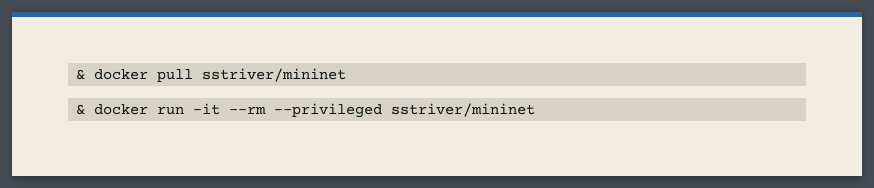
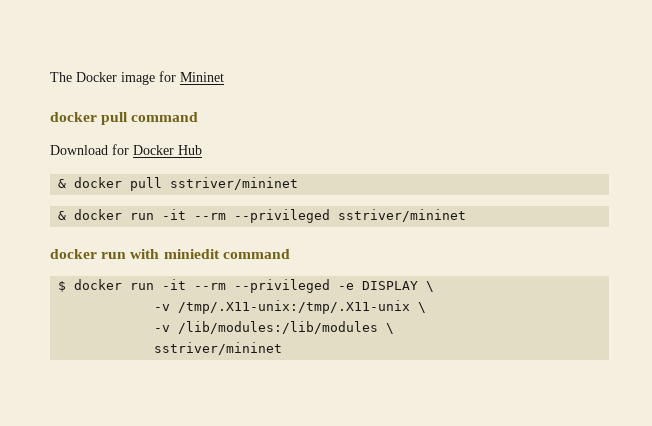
+ The Docker image for Mininet
+ docker pull command
+ Download for Docker Hub
+ docker run with miniedit command
+ $ docker run -it --rm --privileged -e DISPLAY \
+ -v /tmp/.X11-unix:/tmp/.X11-unix \
+ -v /lib/modules:/lib/modules \
+ sstriver/mininet

